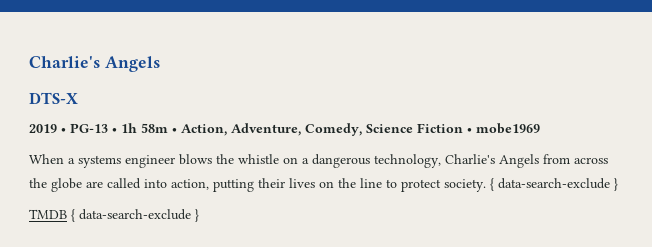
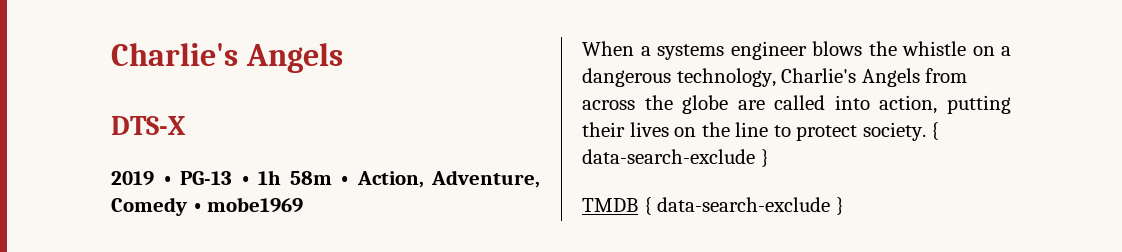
- 2019 • PG-13 • 1h 58m • Action, Adventure, Comedy, Science Fiction • mobe1969
+ 2019 • PG-13 • 1h 58m • Action, Adventure, Comedy • mobe1969

